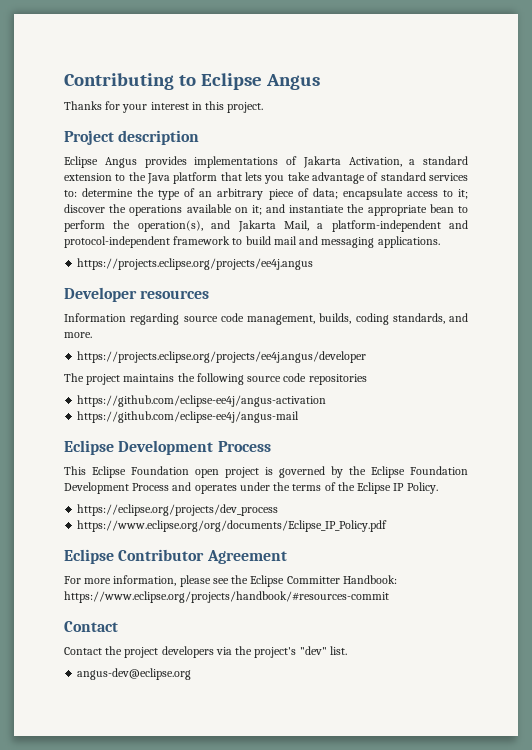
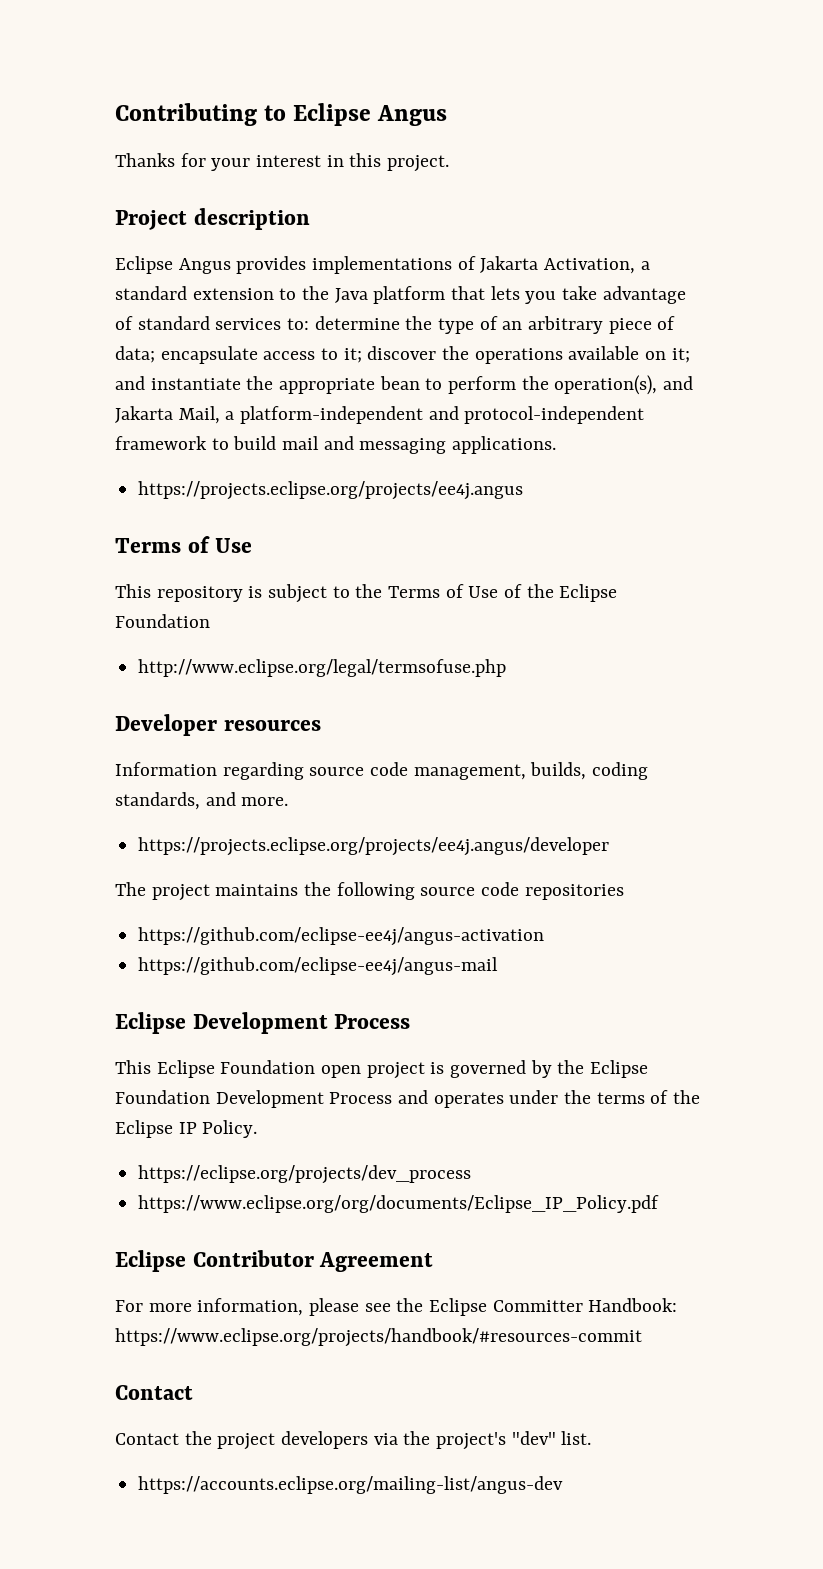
  https://projects.eclipse.org/projects/ee4j.angus
+ Terms of Use
+ This repository is subject to the Terms of Use of the Eclipse Foundation
+ http://www.eclipse.org/legal/termsofuse.php
- angus-dev@eclipse.org
+ https://accounts.eclipse.org/mailing-list/angus-dev

